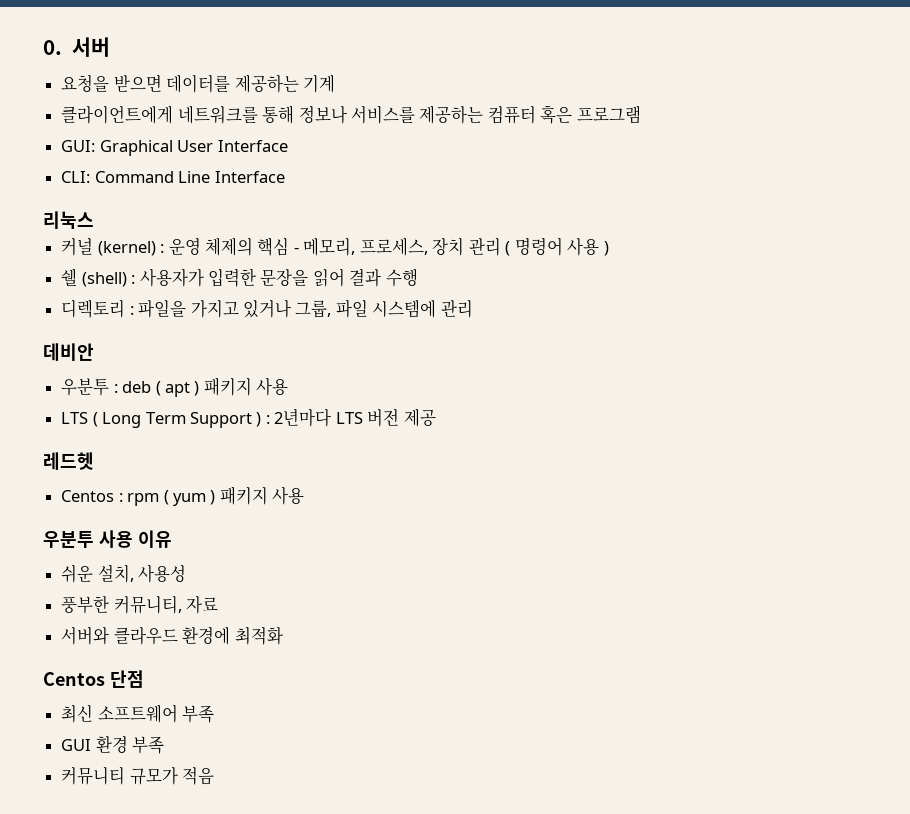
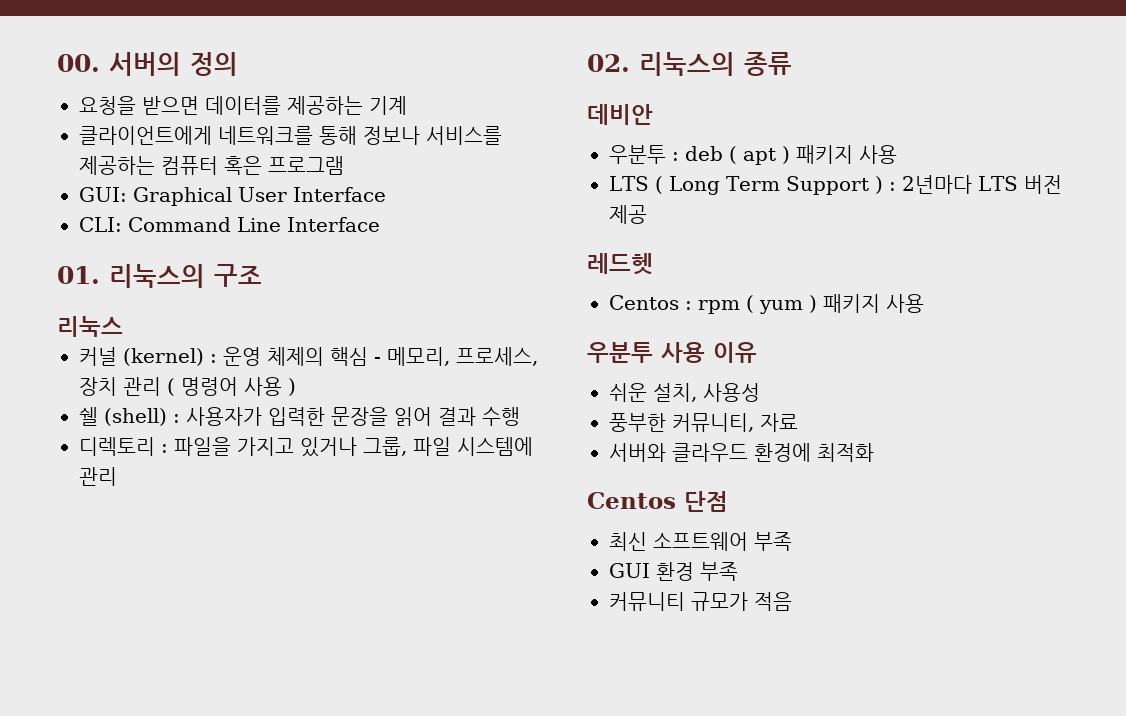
- 0. 서버
+ 00. 서버의 정의
+ 01. 리눅스의 구조
+ 02. 리눅스의 종류

